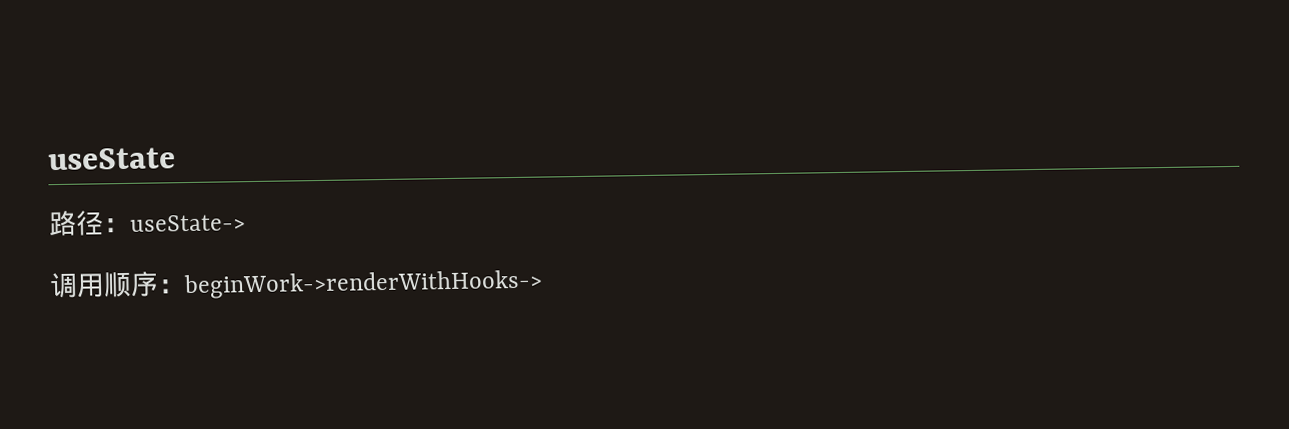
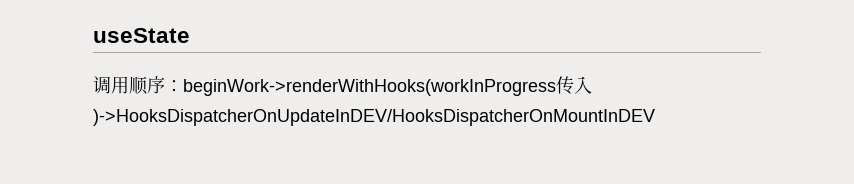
- 路径：useState->
- 调用顺序：beginWork->renderWithHooks->
+ 调用顺序：beginWork->renderWithHooks(workInProgress传入)->HooksDispatcherOnUpdateInDEV/HooksDispatcherOnMountInDEV

